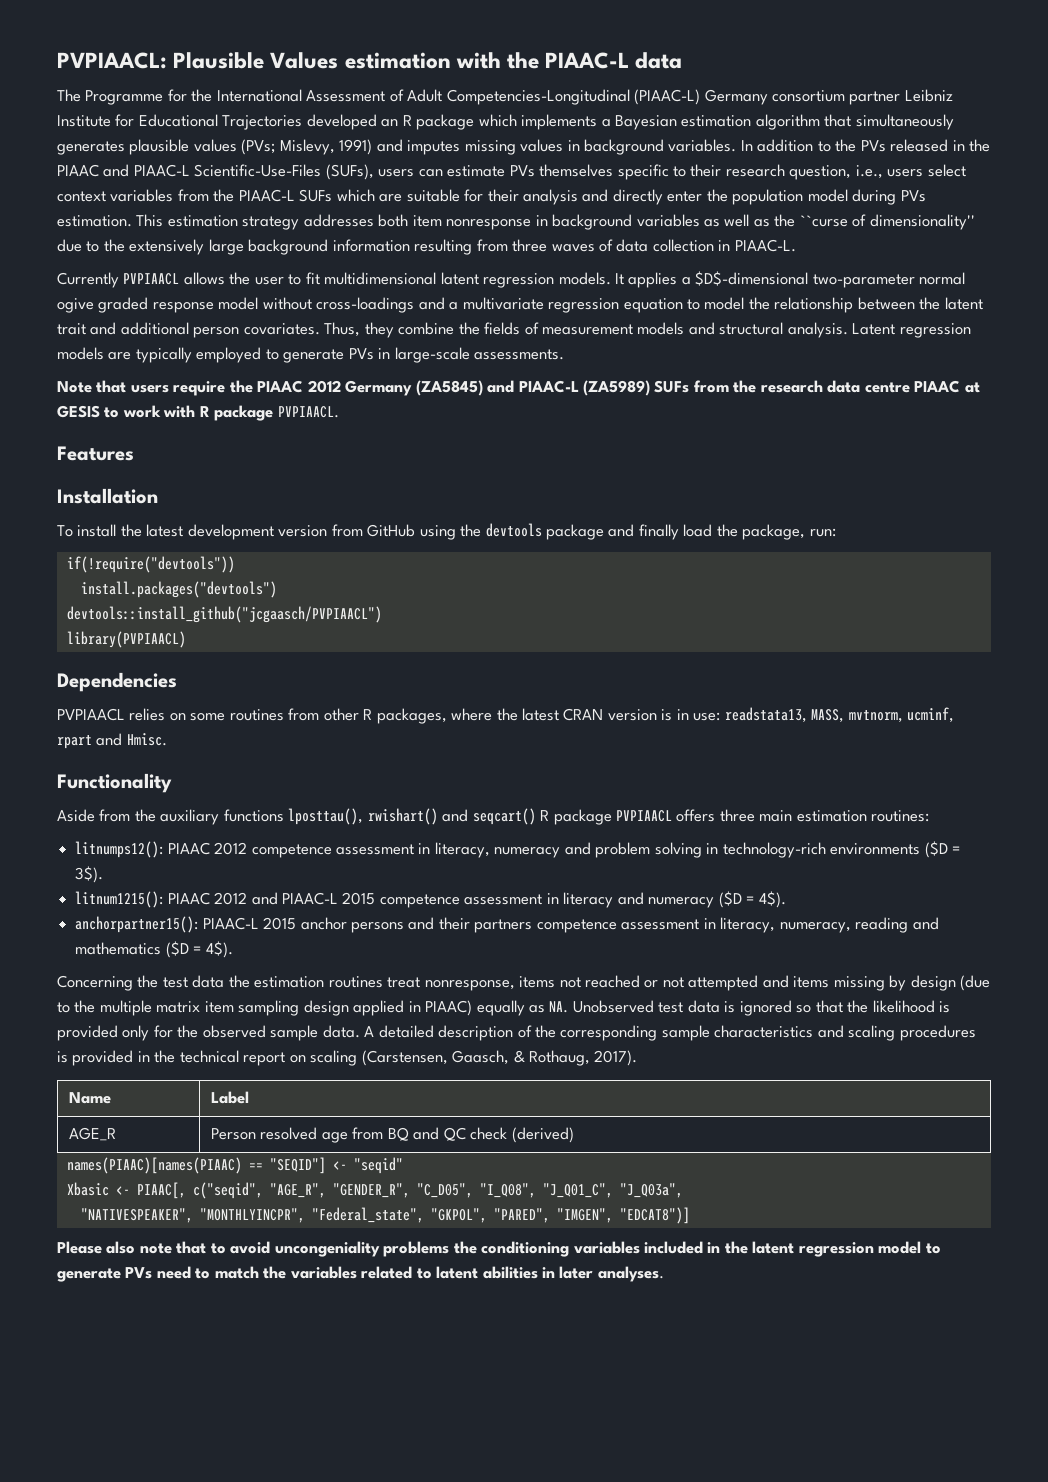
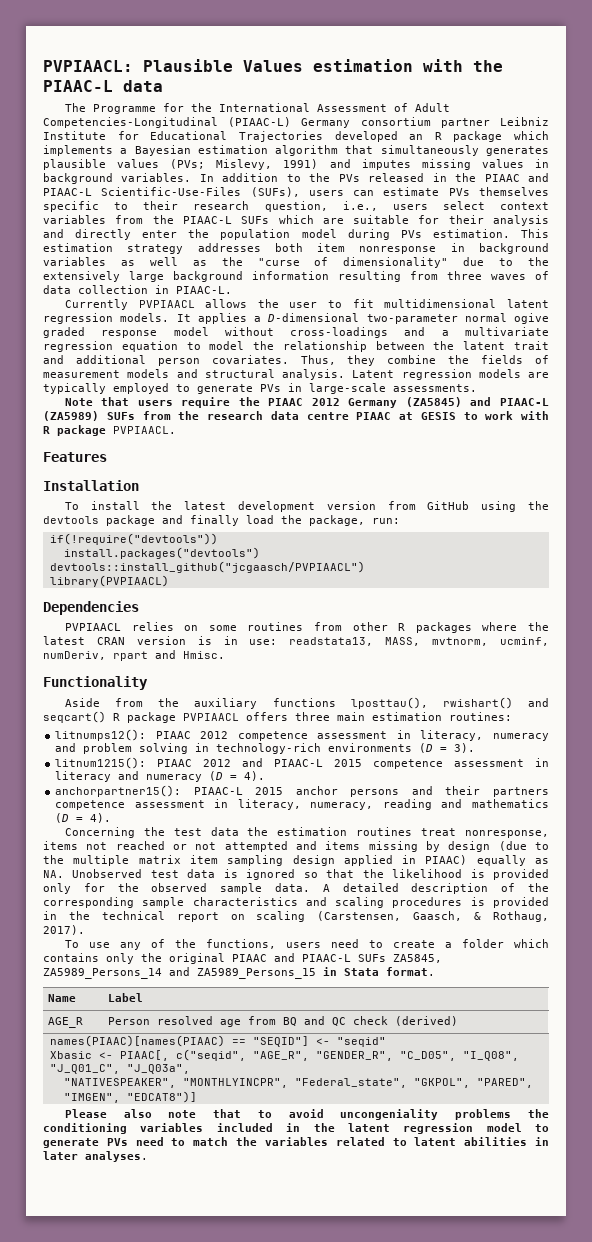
- This estimation strategy addresses both item nonresponse in background variables as well as the ``curse of dimensionality'' due to the extensively large background information resulting from three waves of data collection in PIAAC-L.
+ This estimation strategy addresses both item nonresponse in background variables as well as the "curse of dimensionality" due to the extensively large background information resulting from three waves of data collection in PIAAC-L.
- It applies a $D$-dimensional two-parameter normal ogive graded response model without cross-loadings and a multivariate regression equation to model the relationship between the latent trait and additional person covariates.
+ It applies a D-dimensional two-parameter normal ogive graded response model without cross-loadings and a multivariate regression equation to model the relationship between the latent trait and additional person covariates.
- PVPIAACL relies on some routines from other R packages, where the latest CRAN version is in use: readstata13, MASS, mvtnorm, ucminf, rpart and Hmisc.
+ PVPIAACL relies on some routines from other R packages where the latest CRAN version is in use: readstata13, MASS, mvtnorm, ucminf, numDeriv, rpart and Hmisc.
- litnumps12(): PIAAC 2012 competence assessment in literacy, numeracy and problem solving in technology-rich environments ($D = 3$).
+ litnumps12(): PIAAC 2012 competence assessment in literacy, numeracy and problem solving in technology-rich environments (D = 3).
- litnum1215(): PIAAC 2012 and PIAAC-L 2015 competence assessment in literacy and numeracy ($D = 4$).
+ litnum1215(): PIAAC 2012 and PIAAC-L 2015 competence assessment in literacy and numeracy (D = 4).
- anchorpartner15(): PIAAC-L 2015 anchor persons and their partners competence assessment in literacy, numeracy, reading and mathematics ($D = 4$).
+ anchorpartner15(): PIAAC-L 2015 anchor persons and their partners competence assessment in literacy, numeracy, reading and mathematics (D = 4).
+ To use any of the functions, users need to create a folder which contains only the original PIAAC and PIAAC-L SUFs ZA5845, ZA5989_Persons_14 and ZA5989_Persons_15 in Stata format.

